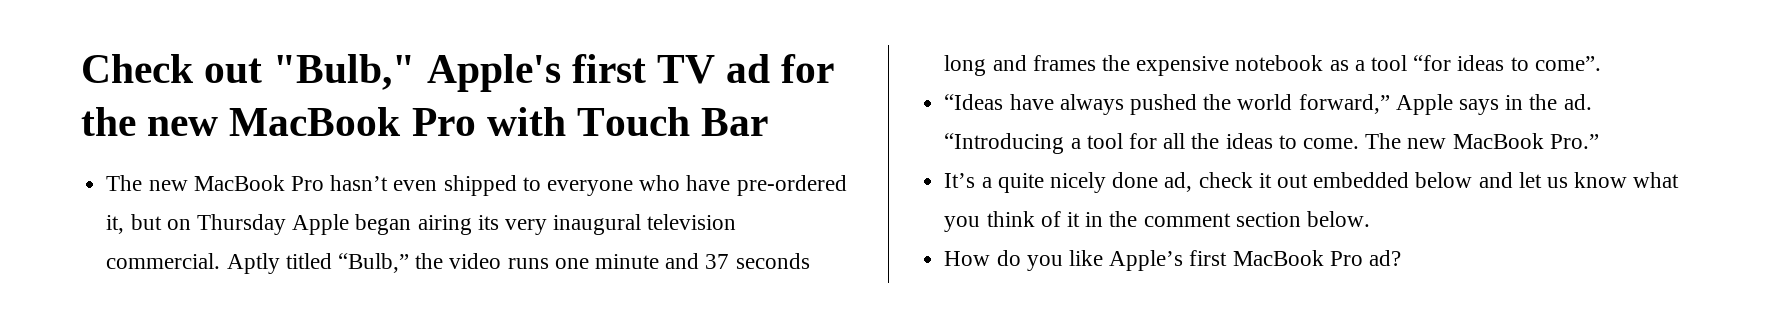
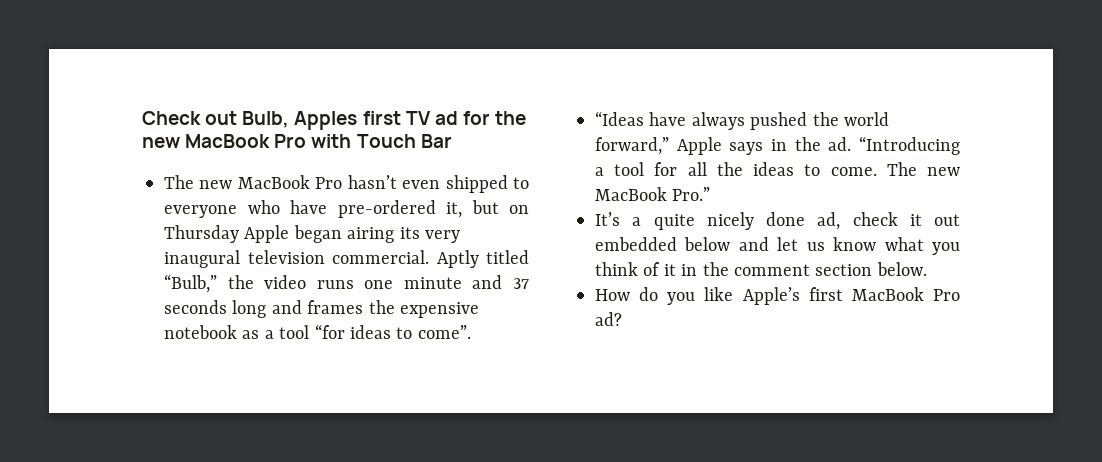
- Check out "Bulb," Apple's first TV ad for the new MacBook Pro with Touch Bar
+ Check out Bulb, Apples first TV ad for the new MacBook Pro with Touch Bar

